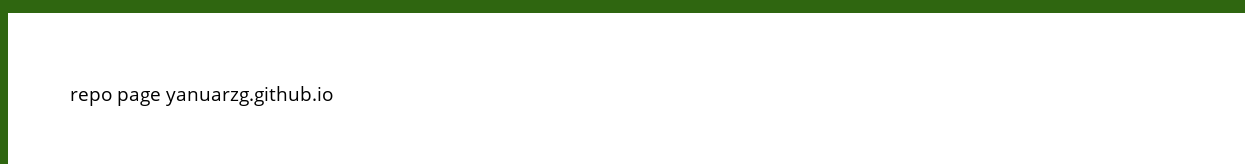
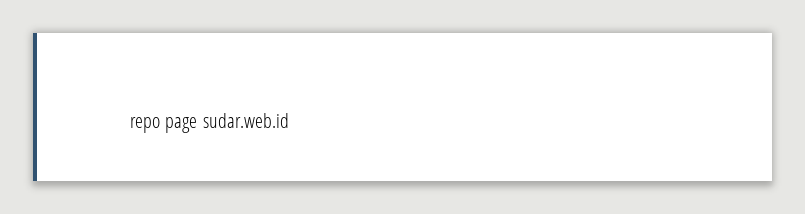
- repo page yanuarzg.github.io
+ repo page sudar.web.id

